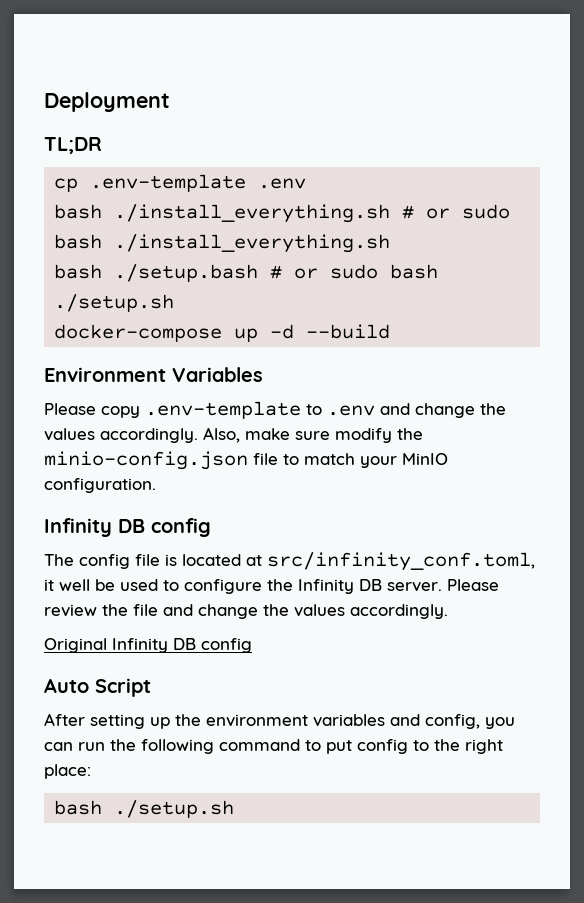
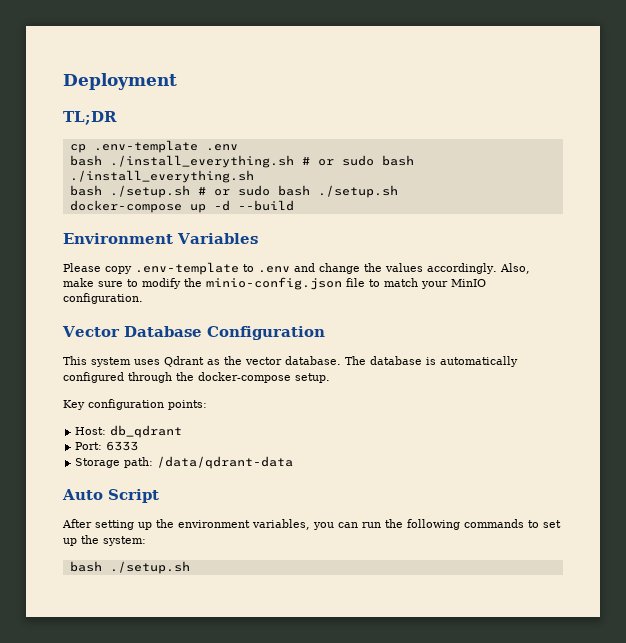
- bash ./setup.bash # or sudo bash ./setup.sh
+ bash ./setup.sh # or sudo bash ./setup.sh
- Also, make sure modify the minio-config.json file to match your MinIO configuration.
- Infinity DB config
- The config file is located at src/infinity_conf.toml, it well be used to configure the Infinity DB server. Please review the file and change the values accordingly.
- Original Infinity DB config
+ Also, make sure to modify the minio-config.json file to match your MinIO configuration.
+ Vector Database Configuration
+ This system uses Qdrant as the vector database. The database is automatically configured through the docker-compose setup.
+ Key configuration points:
+ Host: db_qdrant
+ Port: 6333
+ Storage path: /data/qdrant-data
- After setting up the environment variables and config, you can run the following command to put config to the right place:
+ After setting up the environment variables, you can run the following commands to set up the system:

